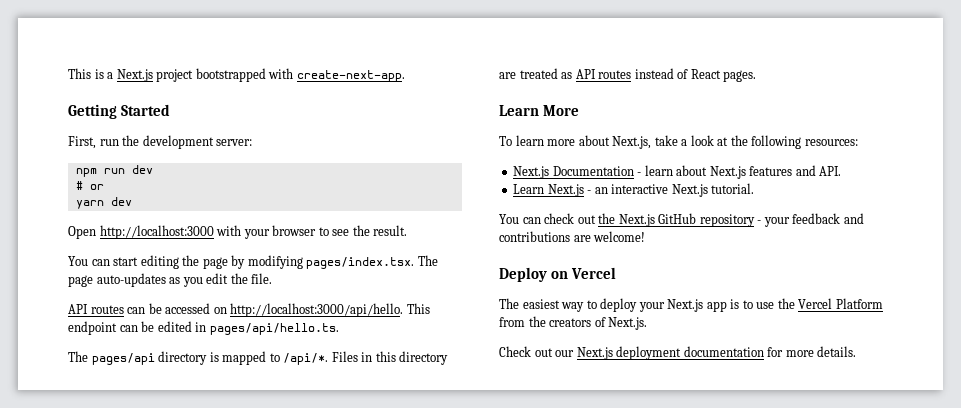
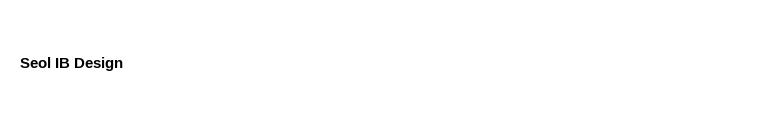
- This is a Next.js project bootstrapped with create-next-app.
- Getting Started
- First, run the development server:
- npm run dev
- # or
- yarn dev
- Open http://localhost:3000 with your browser to see the result.
- You can start editing the page by modifying pages/index.tsx. The page auto-updates as you edit the file.
- API routes can be accessed on http://localhost:3000/api/hello. This endpoint can be edited in pages/api/hello.ts.
- The pages/api directory is mapped to /api/*. Files in this directory are treated as API routes instead of React pages.
- Learn More
- To learn more about Next.js, take a look at the following resources:
- Next.js Documentation - learn about Next.js features and API.
- Learn Next.js - an interactive Next.js tutorial.
- You can check out the Next.js GitHub repository - your feedback and contributions are welcome!
- Deploy on Vercel
- The easiest way to deploy your Next.js app is to use the Vercel Platform from the creators of Next.js.
- Check out our Next.js deployment documentation for more details.
+ Seol IB Design

